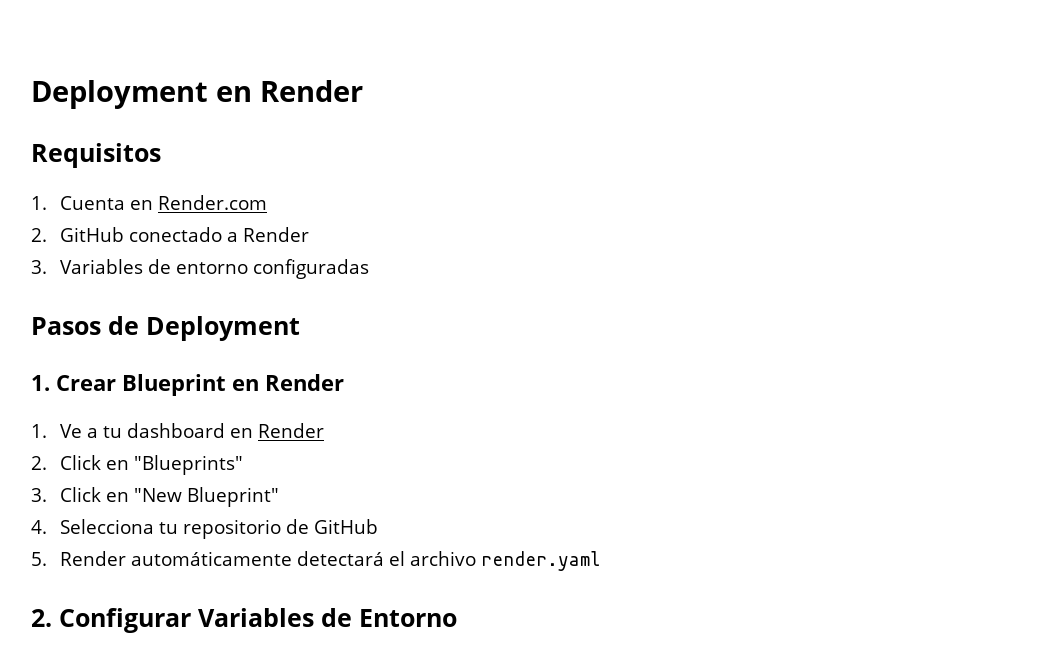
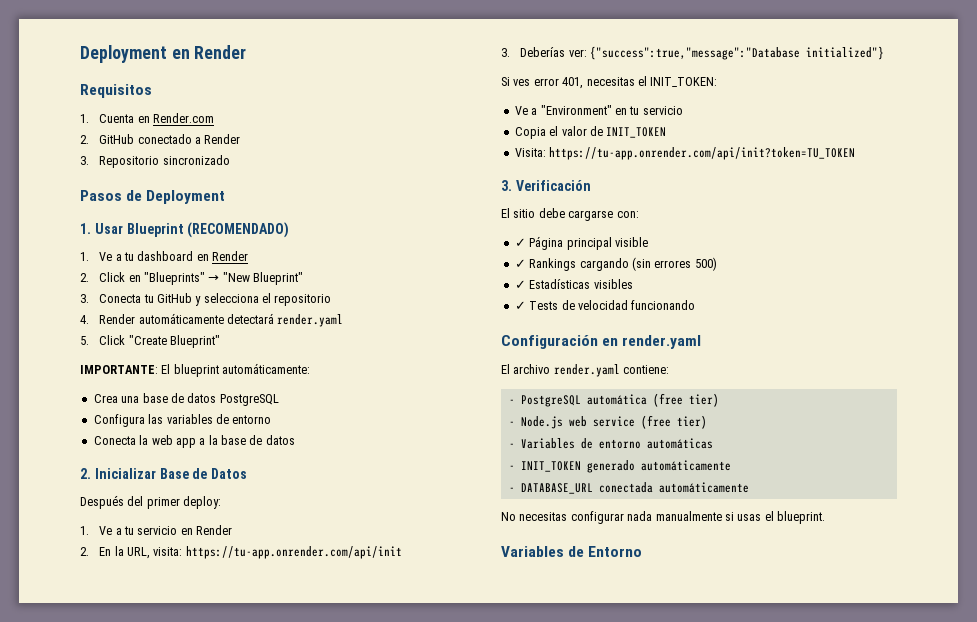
- 3. Variables de entorno configuradas
+ 3. Repositorio sincronizado
- 1. Crear Blueprint en Render
+ 1. Usar Blueprint (RECOMENDADO)
- 2. Click en "Blueprints"
- 3. Click en "New Blueprint"
+ 2. Click en "Blueprints" → "New Blueprint"
- 4. Selecciona tu repositorio de GitHub
- 5. Render automáticamente detectará el archivo render.yaml
- 2. Configurar Variables de Entorno
+ 3. Conecta tu GitHub y selecciona el repositorio
+ 4. Render automáticamente detectará render.yaml
+ 5. Click "Create Blueprint"
+ IMPORTANTE: El blueprint automáticamente:
+ Crea una base de datos PostgreSQL
+ Configura las variables de entorno
+ Conecta la web app a la base de datos
+ 2. Inicializar Base de Datos
+ Después del primer deploy:
+ 1. Ve a tu servicio en Render
+ 2. En la URL, visita: https://tu-app.onrender.com/api/init
+ 3. Deberías ver: {"success":true,"message":"Database initialized"}
+ Si ves error 401, necesitas el INIT_TOKEN:
+ Ve a "Environment" en tu servicio
+ Copia el valor de INIT_TOKEN
+ Visita: https://tu-app.onrender.com/api/init?token=TU_TOKEN
+ 3. Verificación
+ El sitio debe cargarse con:
+ ✓ Página principal visible
+ ✓ Rankings cargando (sin errores 500)
+ ✓ Estadísticas visibles
+ ✓ Tests de velocidad funcionando
+ Configuración en render.yaml
+ El archivo render.yaml contiene:
+ - PostgreSQL automática (free tier)
+ - Node.js web service (free tier)
+ - Variables de entorno automáticas
+ - INIT_TOKEN generado automáticamente
+ - DATABASE_URL conectada automáticamente
+ No necesitas configurar nada manualmente si usas el blueprint.
+ Variables de Entorno

